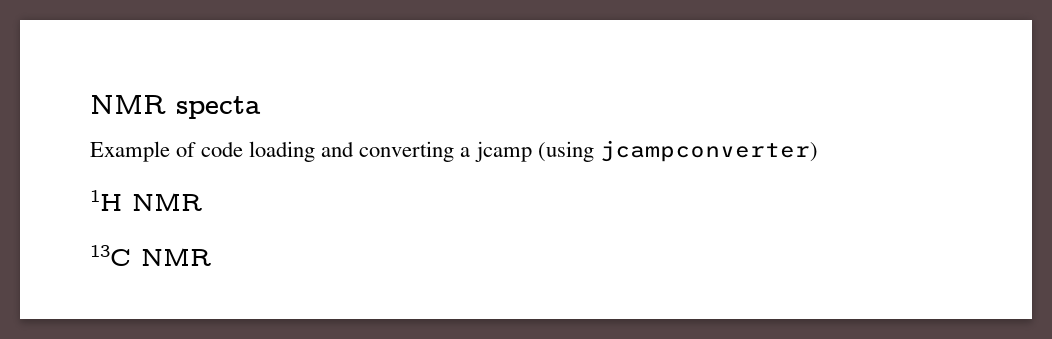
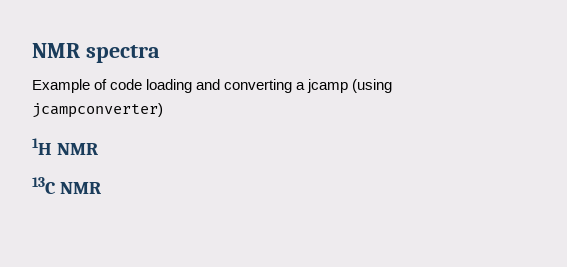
- NMR specta
+ NMR spectra

